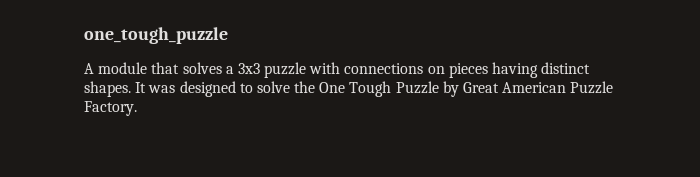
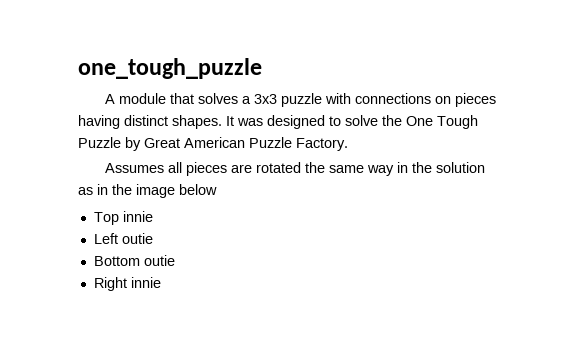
+ Assumes all pieces are rotated the same way in the solution as in the image below
+ Top innie
+ Left outie
+ Bottom outie
+ Right innie

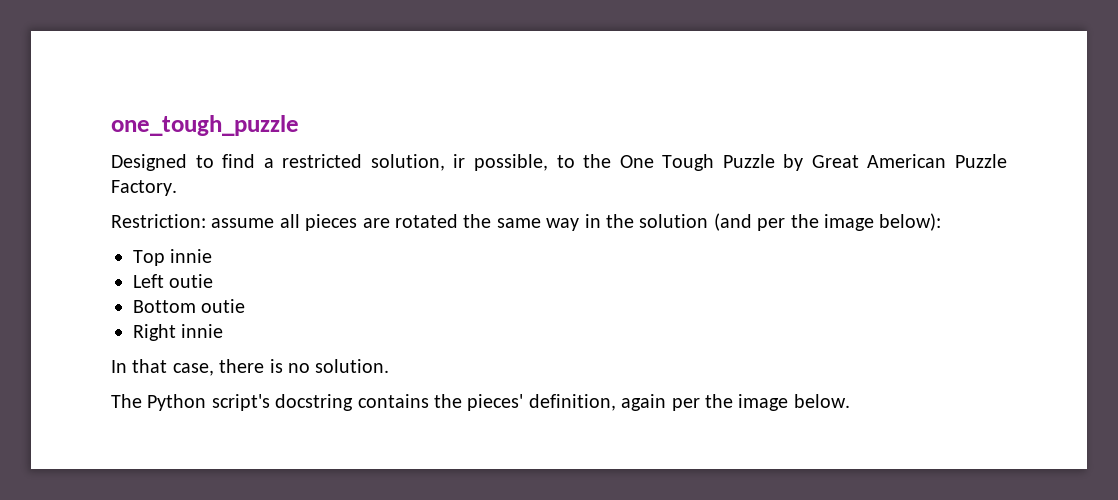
- A module that solves a 3x3 puzzle with connections on pieces having distinct shapes. It was designed to solve the One Tough Puzzle by Great American Puzzle Factory.
+ Designed to find a restricted solution, ir possible, to the One Tough Puzzle by Great American Puzzle Factory.
- Assumes all pieces are rotated the same way in the solution as in the image below
+ Restriction: assume all pieces are rotated the same way in the solution (and per the image below):
+ In that case, there is no solution.
+ The Python script's docstring contains the pieces' definition, again per the image below.

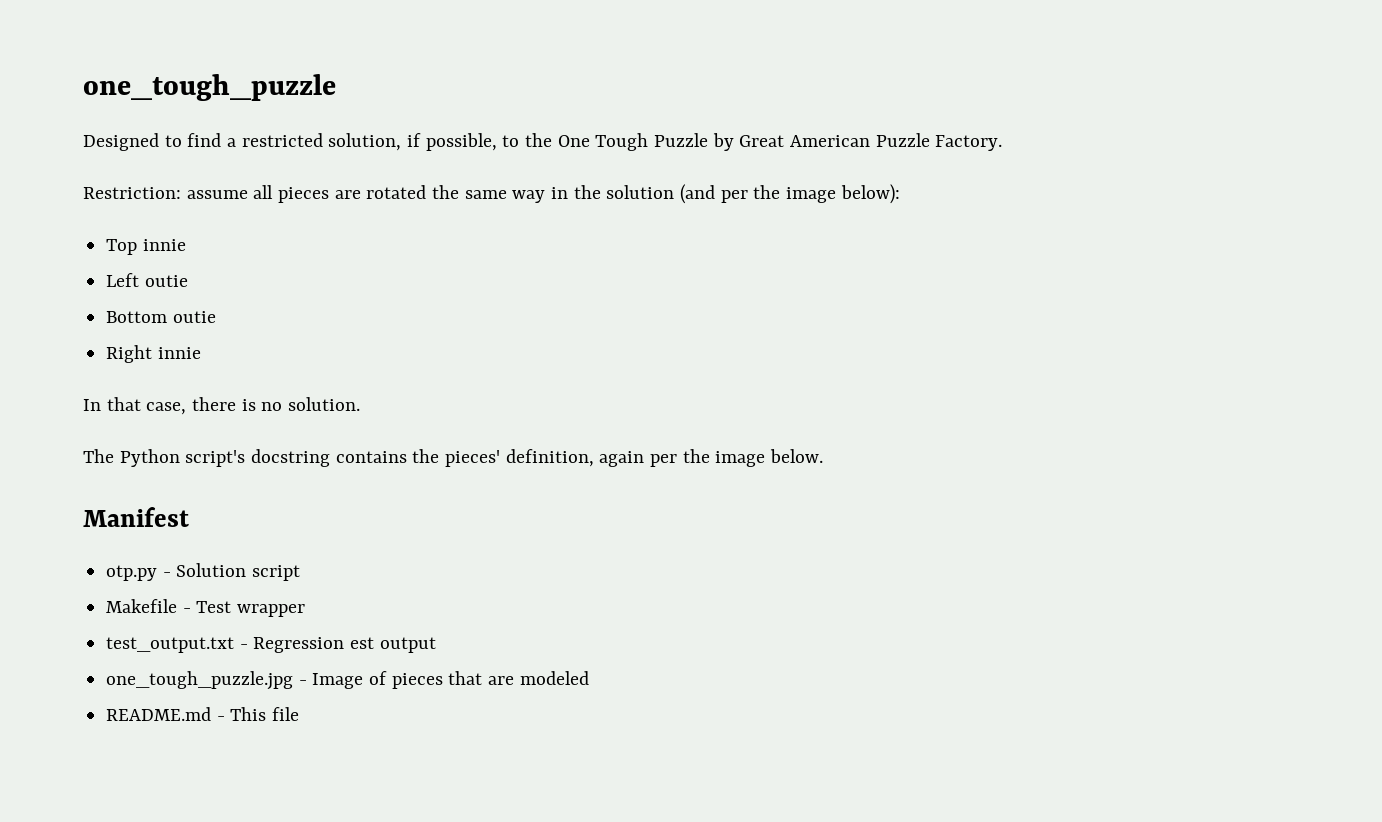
- Designed to find a restricted solution, ir possible, to the One Tough Puzzle by Great American Puzzle Factory.
+ Designed to find a restricted solution, if possible, to the One Tough Puzzle by Great American Puzzle Factory.
+ Manifest
+ otp.py - Solution script
+ Makefile - Test wrapper
+ test_output.txt - Regression est output
+ one_tough_puzzle.jpg - Image of pieces that are modeled
+ README.md - This file

